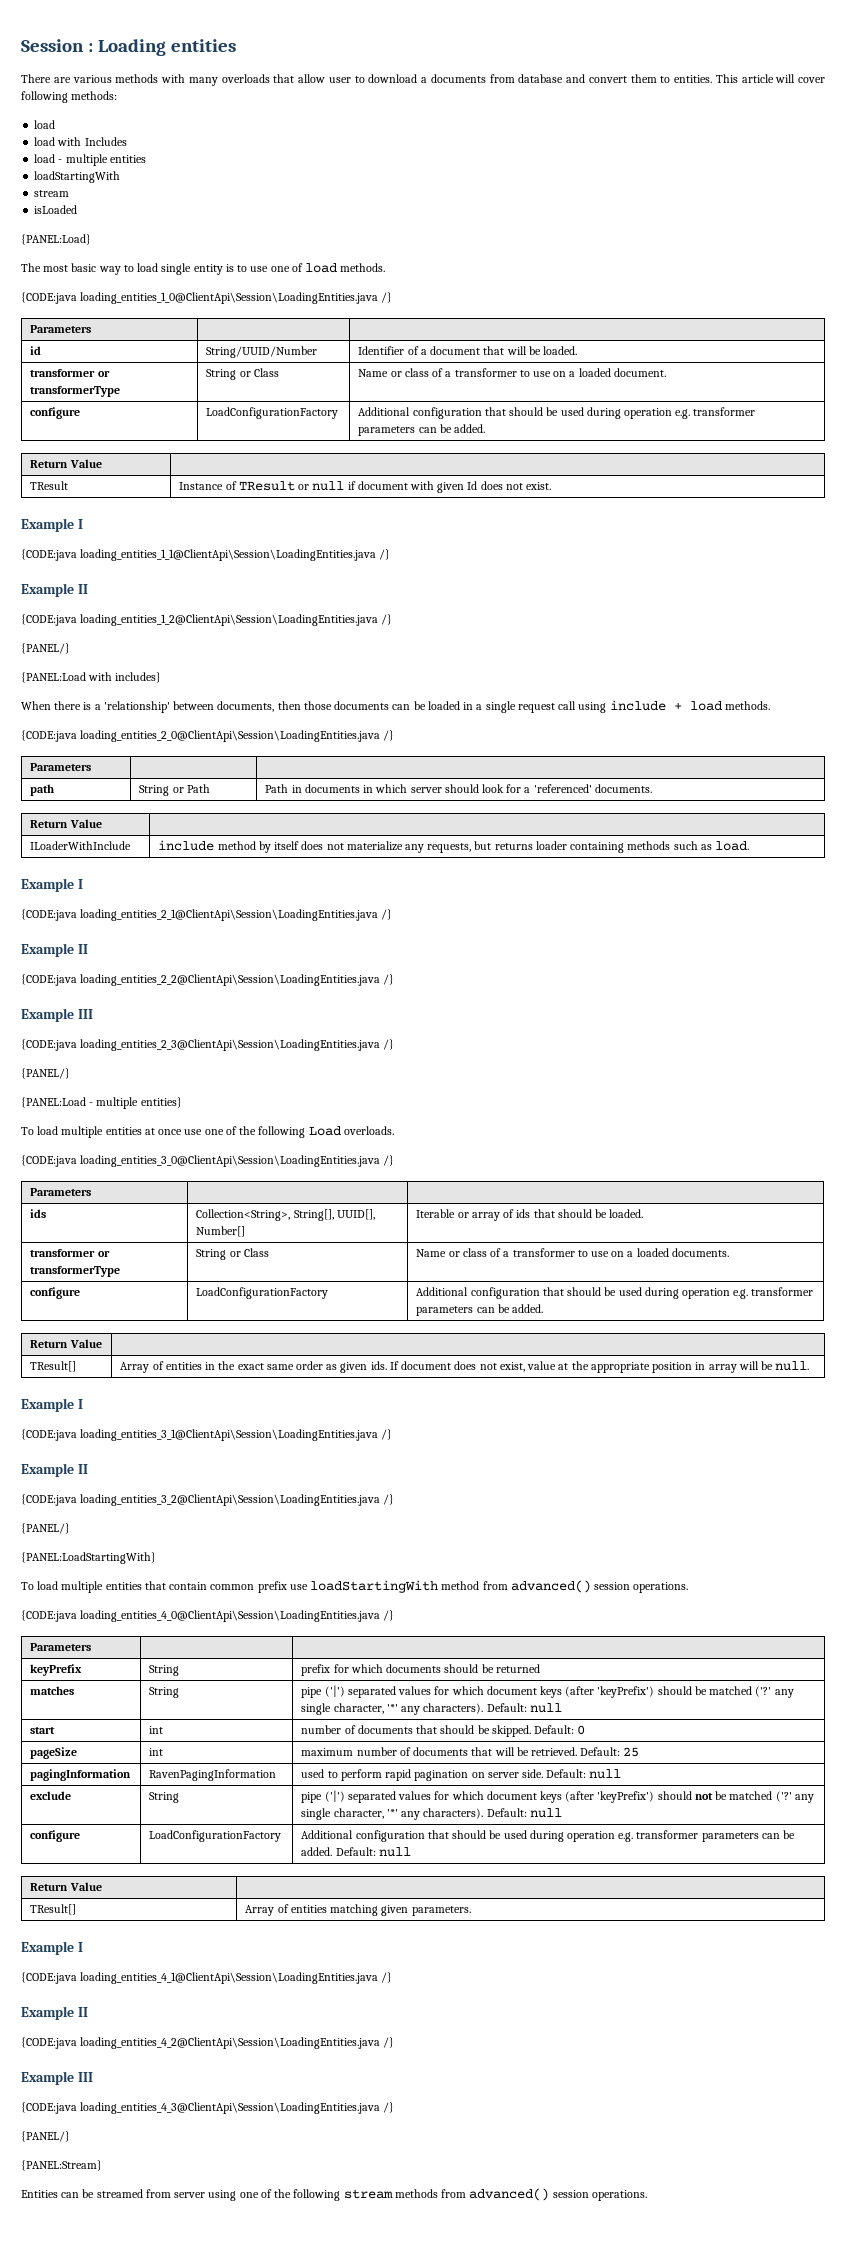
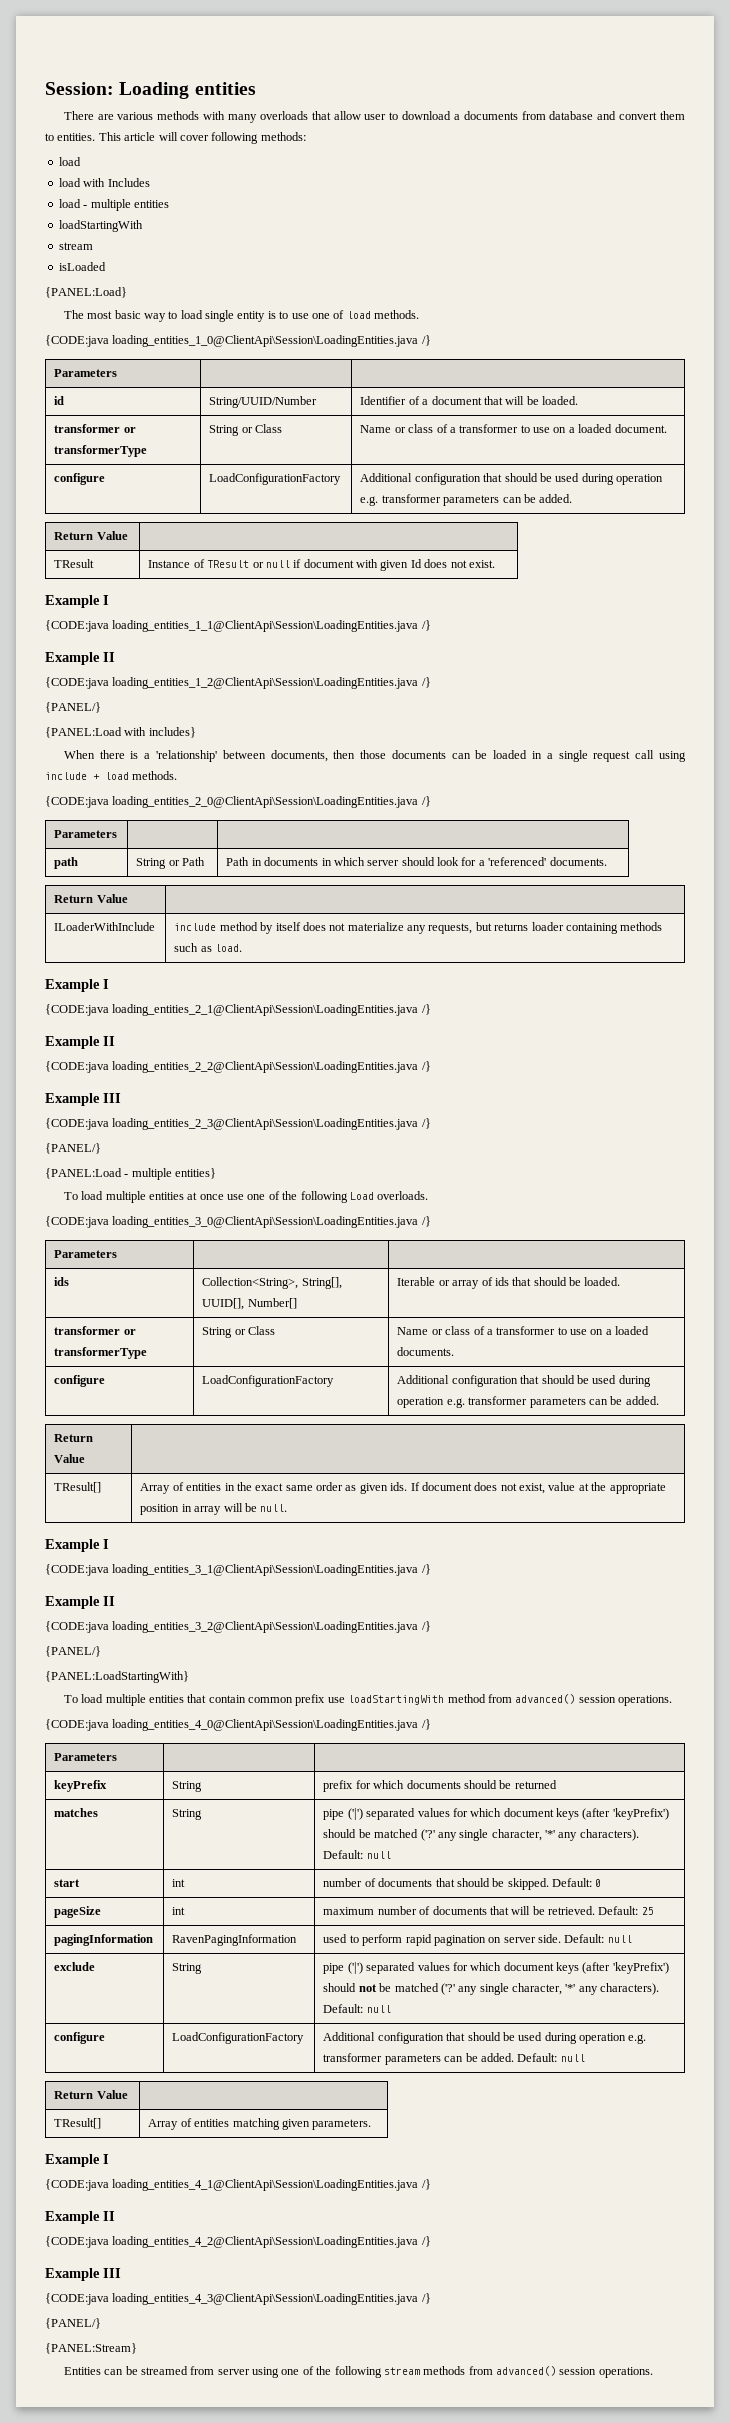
- Session : Loading entities
+ Session: Loading entities

